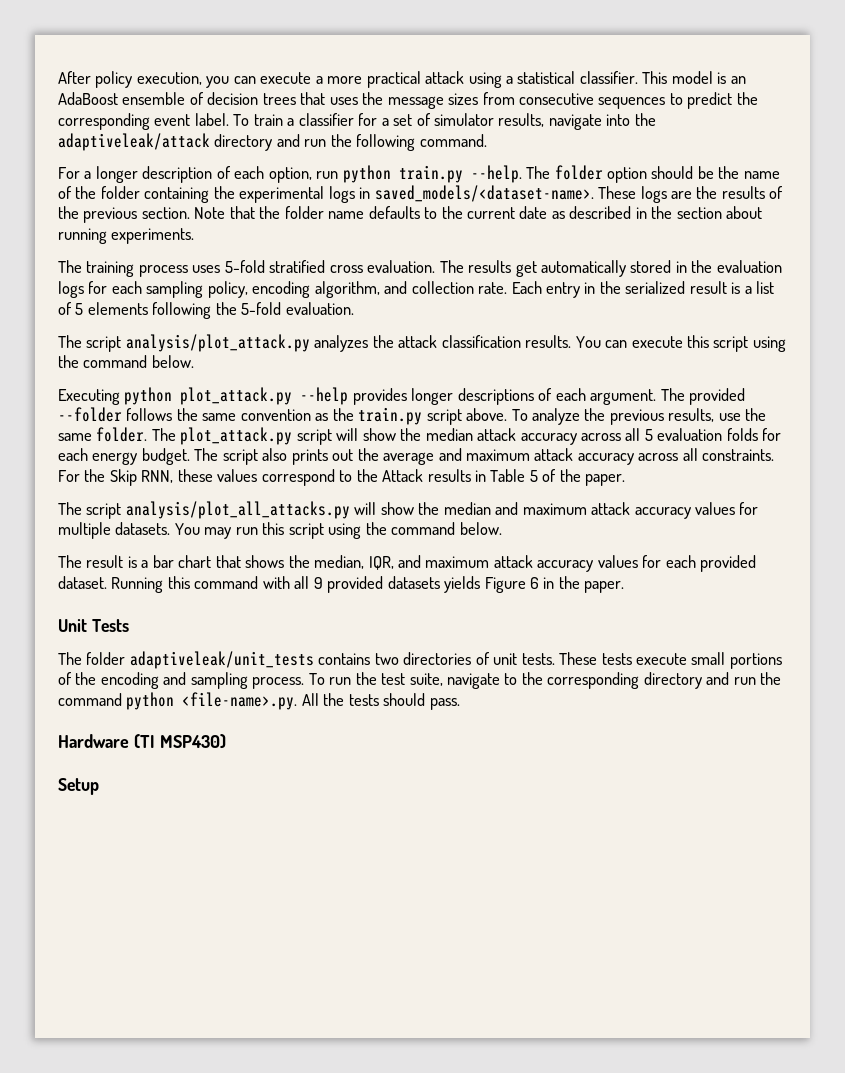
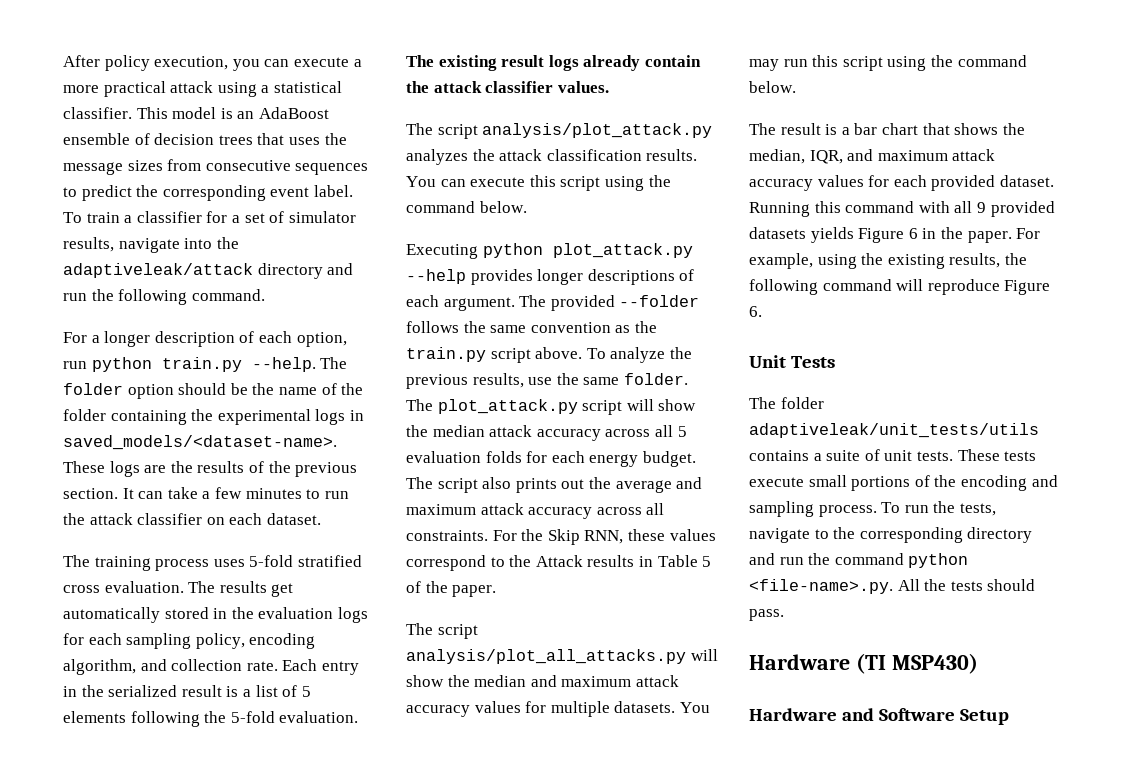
- Note that the folder name defaults to the current date as described in the section about running experiments.
+ It can take a few minutes to run the attack classifier on each dataset.
+ The existing result logs already contain the attack classifier values.
+ For example, using the existing results, the following command will reproduce Figure 6.
- The folder adaptiveleak/unit_tests contains two directories of unit tests.
+ The folder adaptiveleak/unit_tests/utils contains a suite of unit tests.
- To run the test suite, navigate to the corresponding directory and run the command python <file-name>.py. All the tests should pass.
+ To run the tests, navigate to the corresponding directory and run the command python <file-name>.py. All the tests should pass.
- Setup
+ Hardware and Software Setup

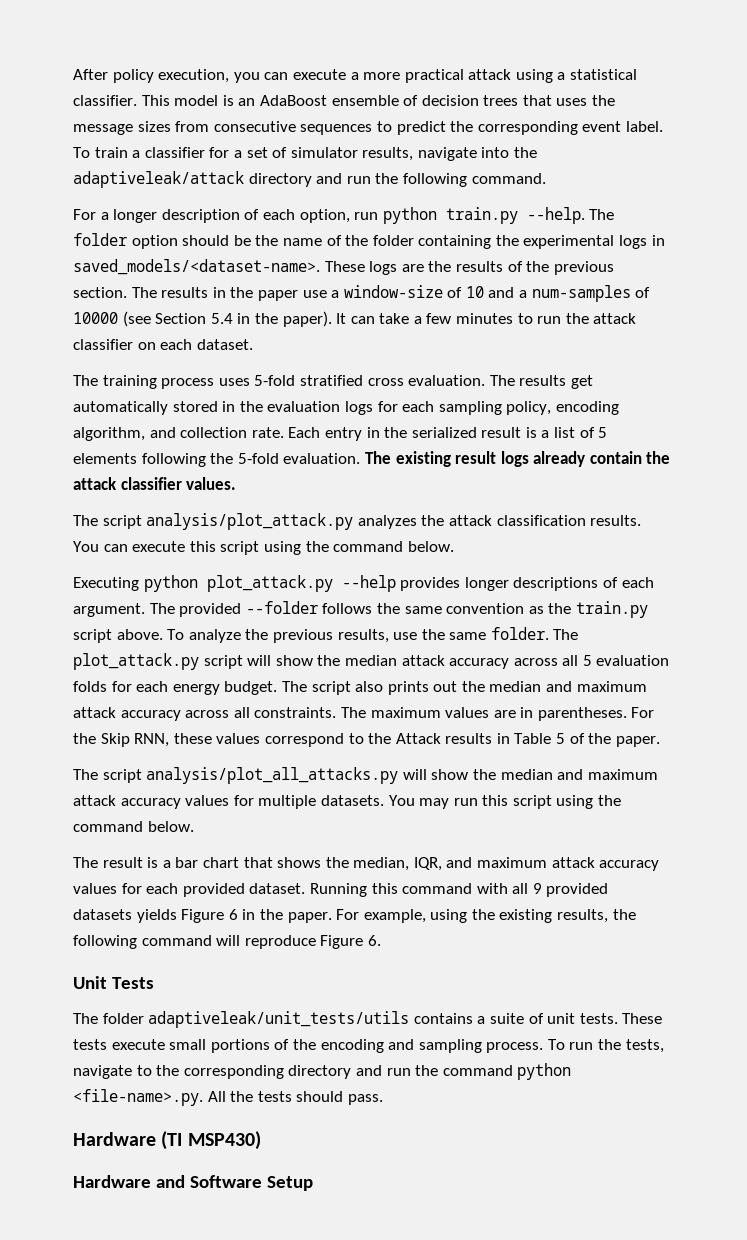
+ The results in the paper use a window-size of 10 and a num-samples of 10000 (see Section 5.4 in the paper).
- The script also prints out the average and maximum attack accuracy across all constraints.
+ The script also prints out the median and maximum attack accuracy across all constraints.
+ The maximum values are in parentheses.

